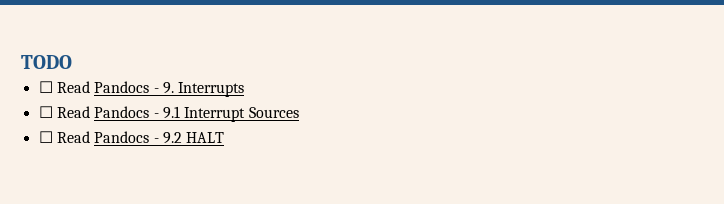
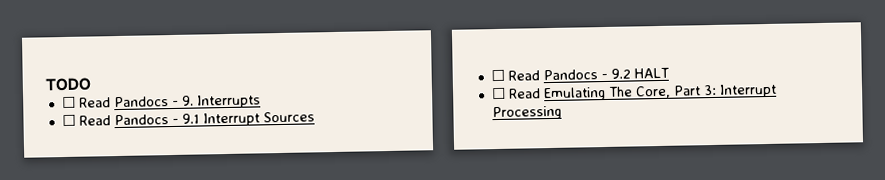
+ ☐ Read Emulating The Core, Part 3: Interrupt Processing

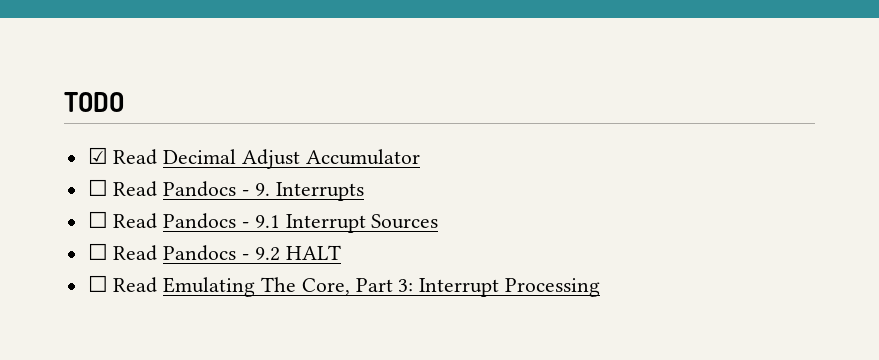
+ ☑ Read Decimal Adjust Accumulator

